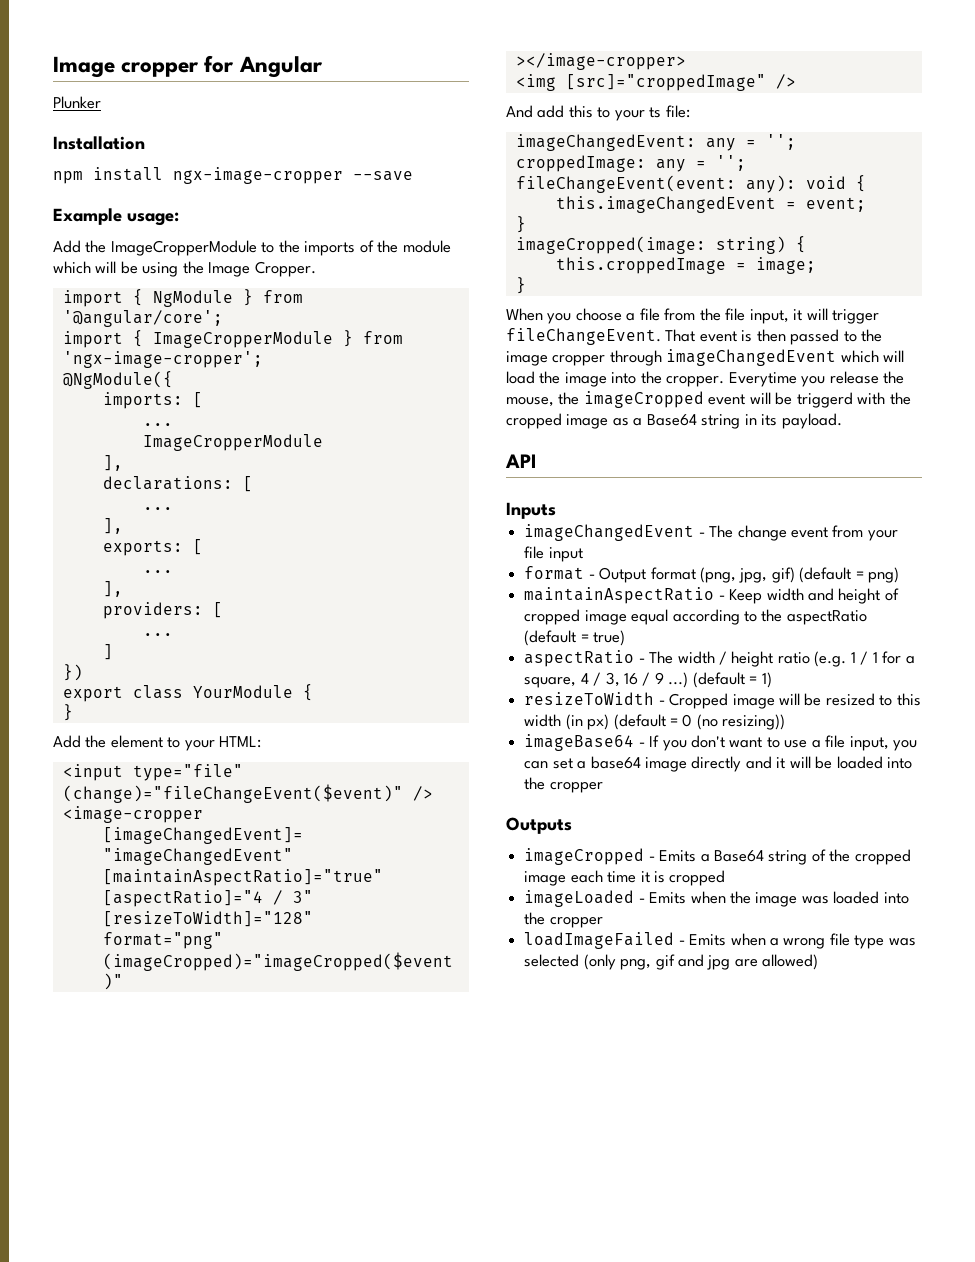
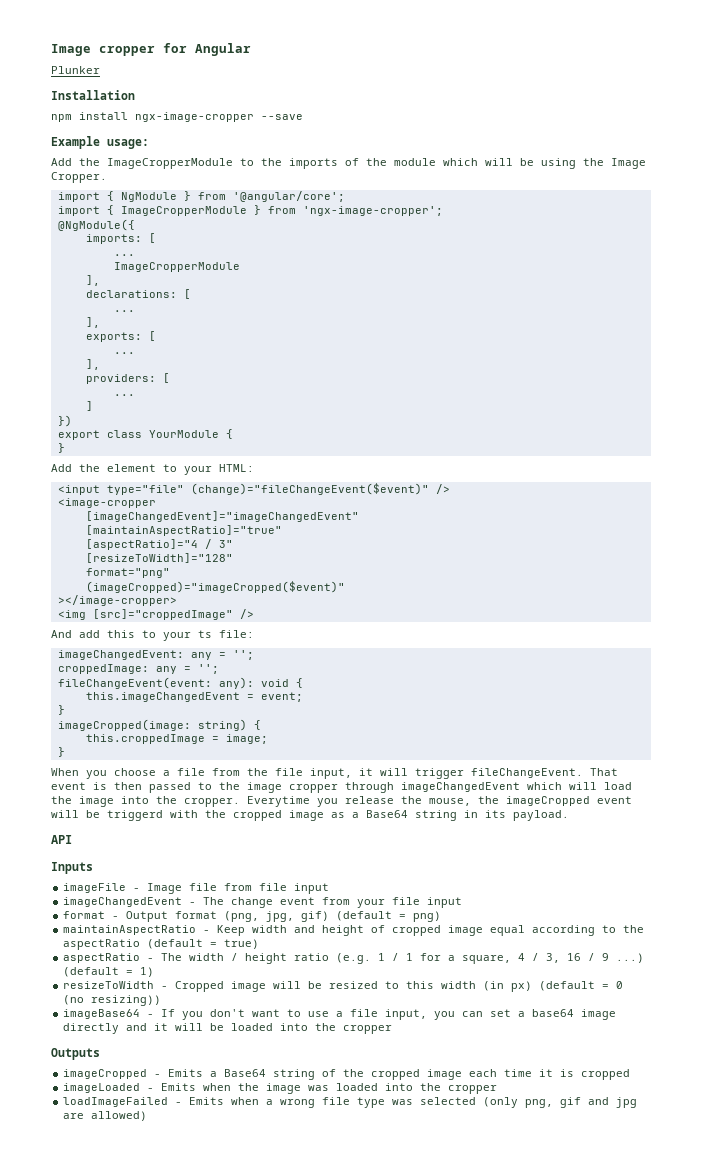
+ imageFile - Image file from file input

